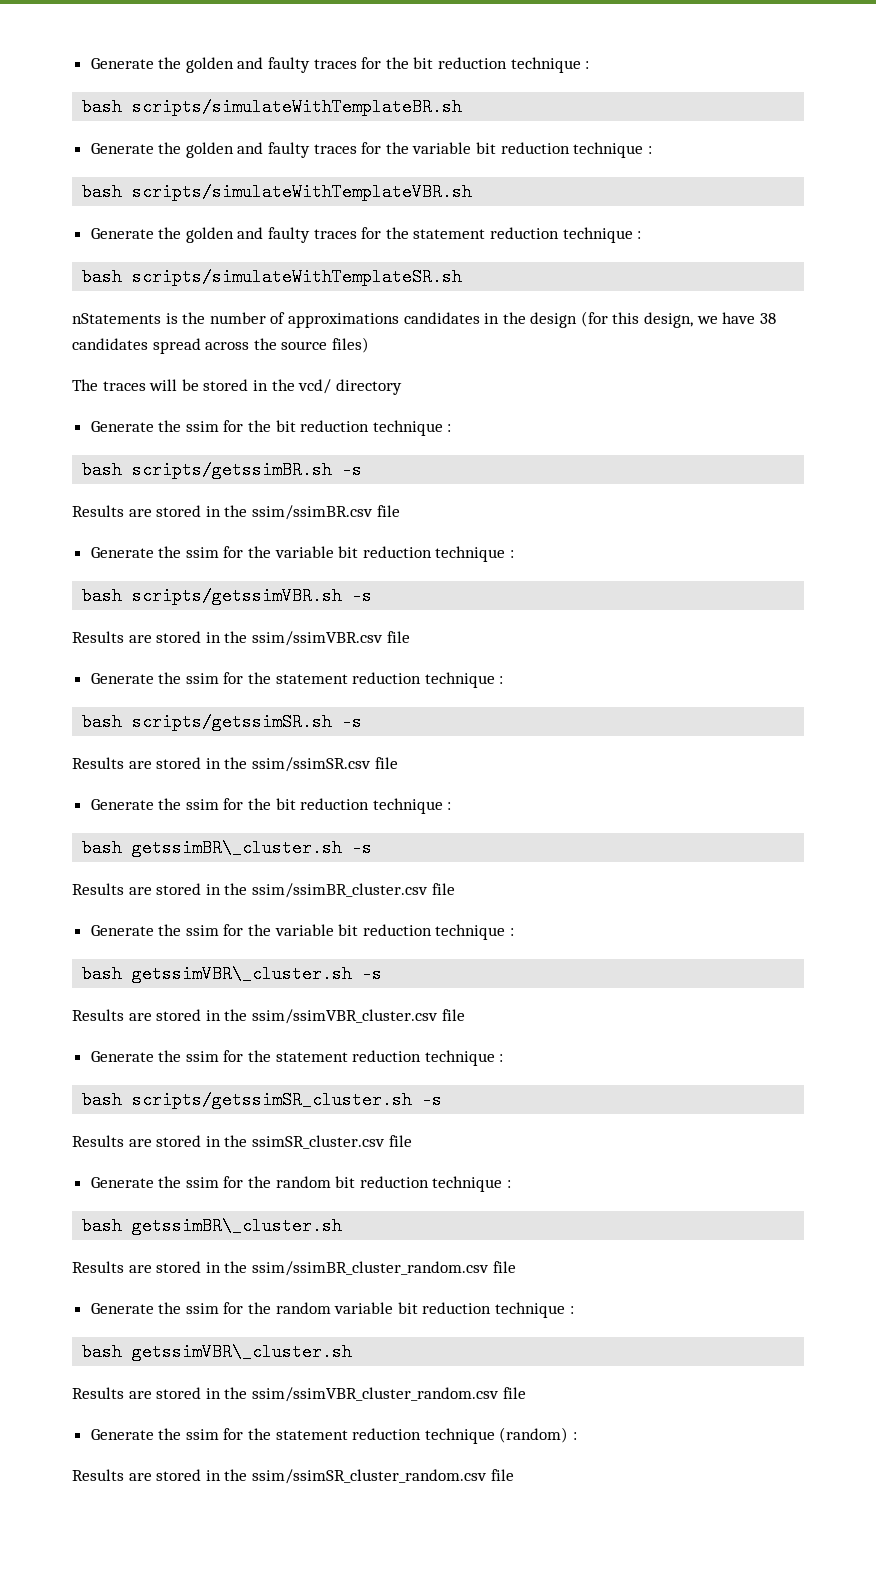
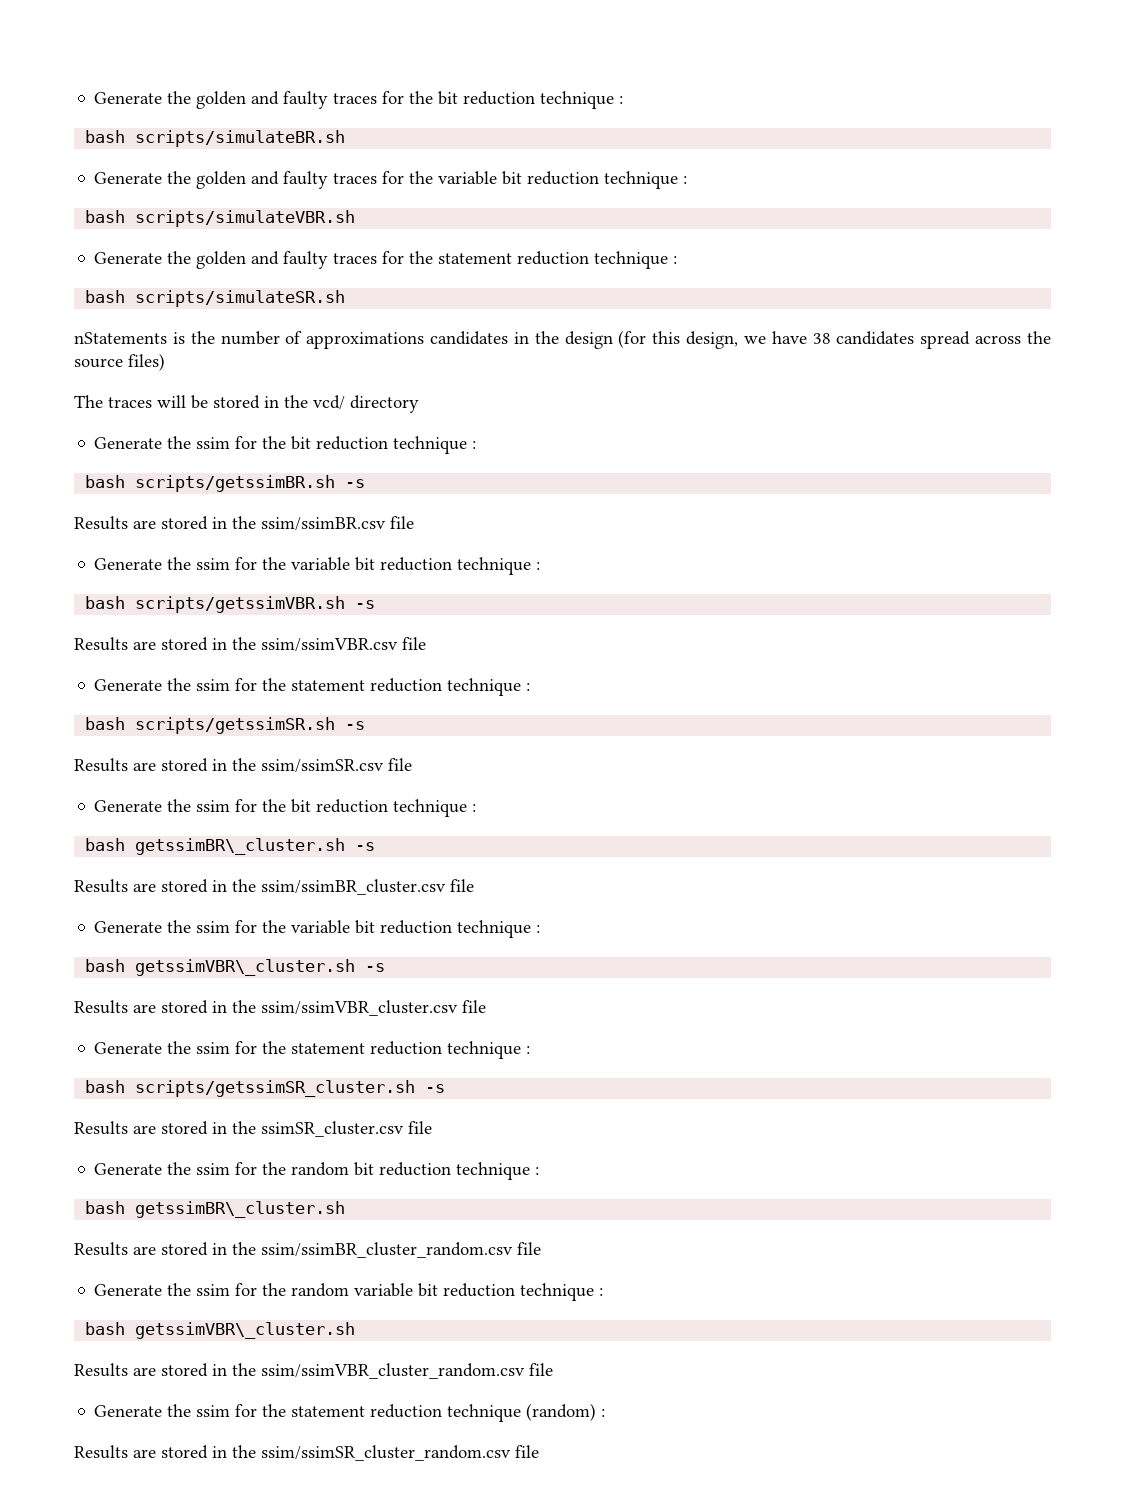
- bash scripts/simulateWithTemplateBR.sh
+ bash scripts/simulateBR.sh
- bash scripts/simulateWithTemplateVBR.sh
+ bash scripts/simulateVBR.sh
- bash scripts/simulateWithTemplateSR.sh
+ bash scripts/simulateSR.sh

